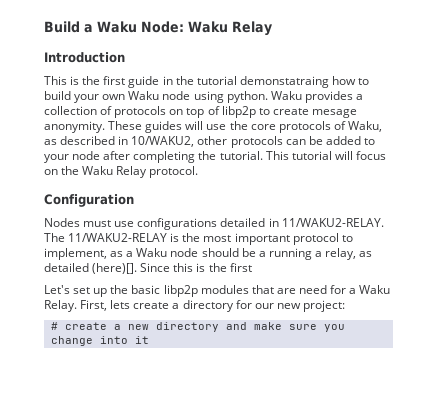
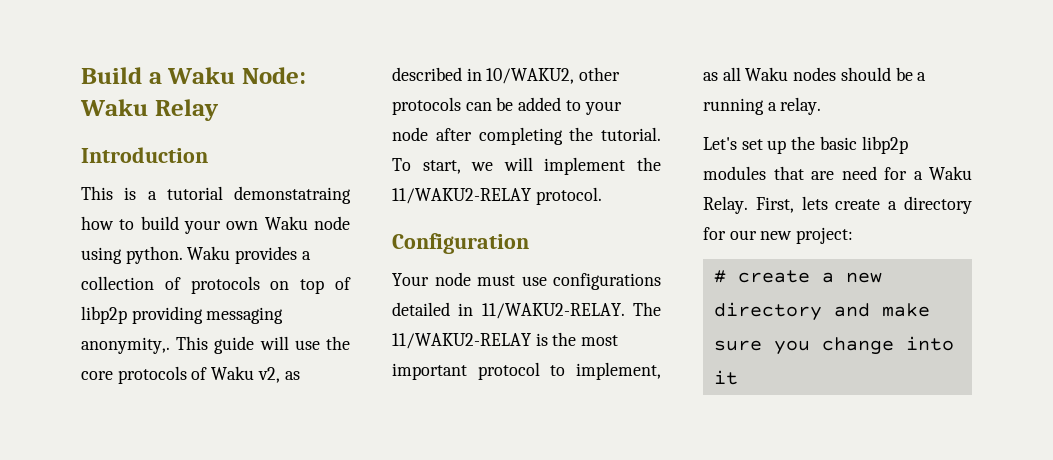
- This is the first guide in the tutorial demonstatraing how to build your own Waku node using python.
+ This is a tutorial demonstatraing how to build your own Waku node using python.
- Waku provides a collection of protocols on top of libp2p to create mesage anonymity. These guides will use the core protocols of Waku, as described in 10/WAKU2, other protocols can be added to your node after completing the tutorial.
+ Waku provides a collection of protocols on top of libp2p providing messaging anonymity,. This guide will use the core protocols of Waku v2, as described in 10/WAKU2, other protocols can be added to your node after completing the tutorial.
- This tutorial will focus on the Waku Relay protocol.
+ To start, we will implement the 11/WAKU2-RELAY protocol.
- Nodes must use configurations detailed in 11/WAKU2-RELAY.
+ Your node must use configurations detailed in 11/WAKU2-RELAY.
- The 11/WAKU2-RELAY is the most important protocol to implement, as a Waku node should be a running a relay, as detailed (here)[]. Since this is the first
+ The 11/WAKU2-RELAY is the most important protocol to implement, as all Waku nodes should be a running a relay.

